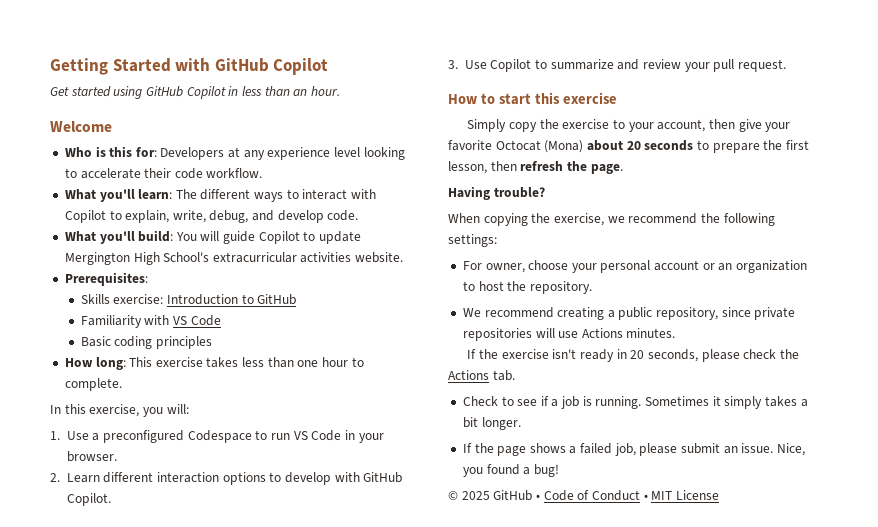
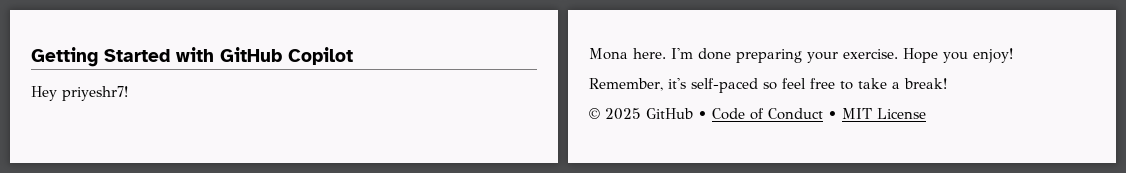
- Get started using GitHub Copilot in less than an hour.
- Welcome
- Who is this for: Developers at any experience level looking to accelerate their code workflow.
- What you'll learn: The different ways to interact with Copilot to explain, write, debug, and develop code.
- What you'll build: You will guide Copilot to update Mergington High School's extracurricular activities website.
- Prerequisites:
- Skills exercise: Introduction to GitHub
- Familiarity with VS Code
- Basic coding principles
- How long: This exercise takes less than one hour to complete.
- In this exercise, you will:
- 1. Use a preconfigured Codespace to run VS Code in your browser.
- 2. Learn different interaction options to develop with GitHub Copilot.
- 3. Use Copilot to summarize and review your pull request.
- How to start this exercise
- Simply copy the exercise to your account, then give your favorite Octocat (Mona) about 20 seconds to prepare the first lesson, then refresh the page.
- Having trouble?
- When copying the exercise, we recommend the following settings:
- For owner, choose your personal account or an organization to host the repository.
- We recommend creating a public repository, since private repositories will use Actions minutes.
- If the exercise isn't ready in 20 seconds, please check the Actions tab.
- Check to see if a job is running. Sometimes it simply takes a bit longer.
- If the page shows a failed job, please submit an issue. Nice, you found a bug!
+ Hey priyeshr7!
+ Mona here. I'm done preparing your exercise. Hope you enjoy!
+ Remember, it's self-paced so feel free to take a break!

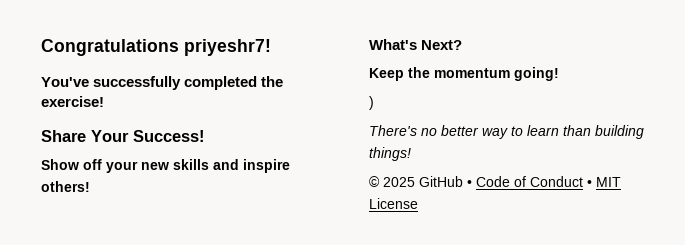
- Getting Started with GitHub Copilot
- Hey priyeshr7!
- Mona here. I'm done preparing your exercise. Hope you enjoy!
- Remember, it's self-paced so feel free to take a break!
+ Congratulations priyeshr7!
+ You've successfully completed the exercise!
+ Share Your Success!
+ Show off your new skills and inspire others!
+ What's Next?
+ Keep the momentum going!
+ )
+ There's no better way to learn than building things!

